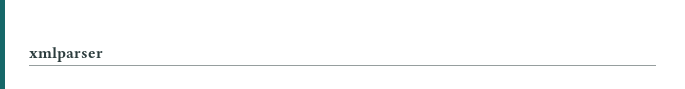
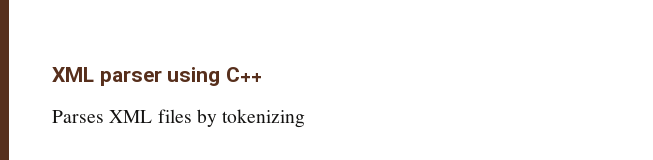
- xmlparser
+ XML parser using C++
+ Parses XML files by tokenizing

